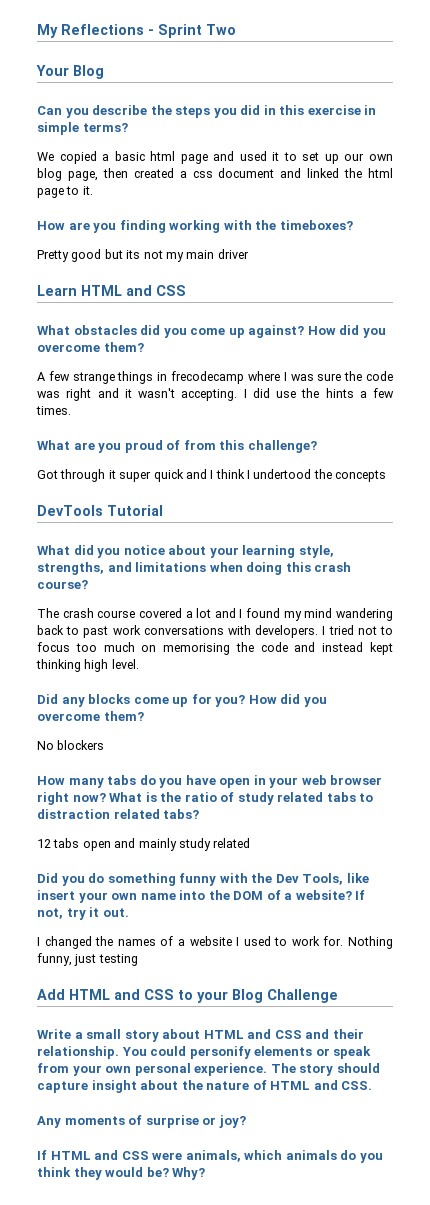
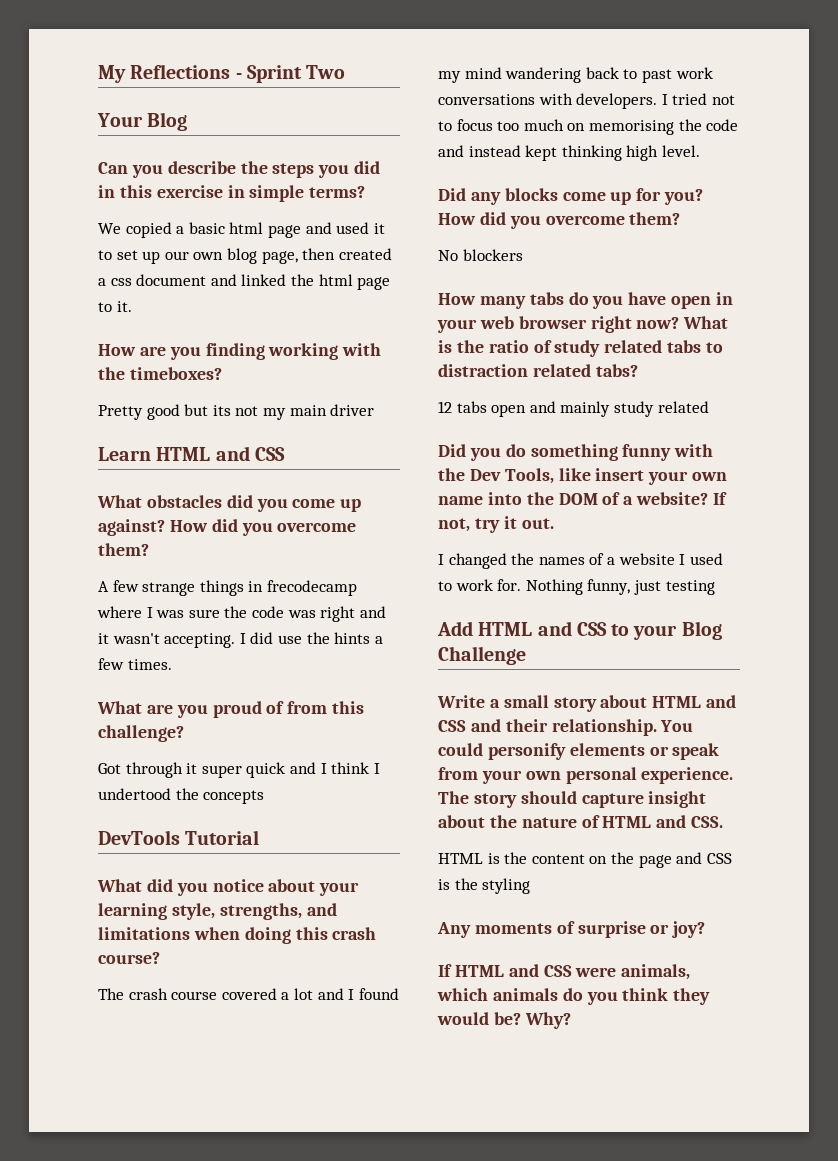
+ HTML is the content on the page and CSS is the styling

